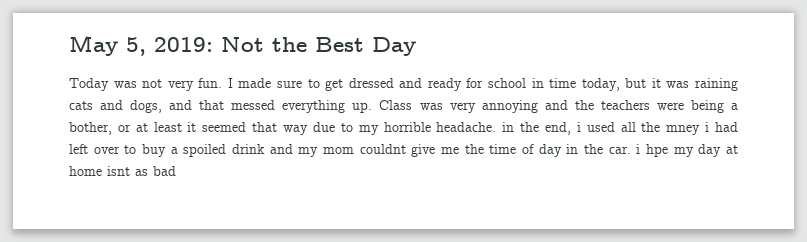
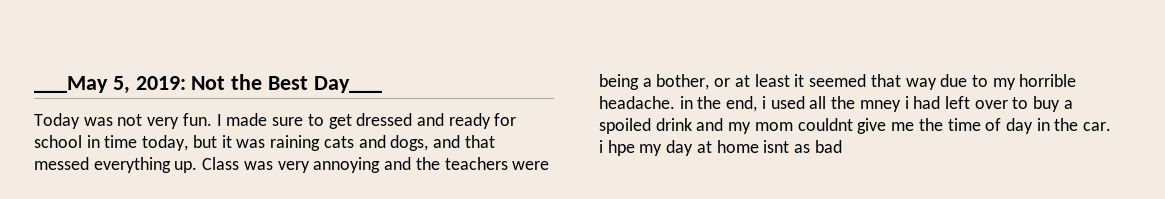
- May 5, 2019: Not the Best Day
+ ___May 5, 2019: Not the Best Day___

